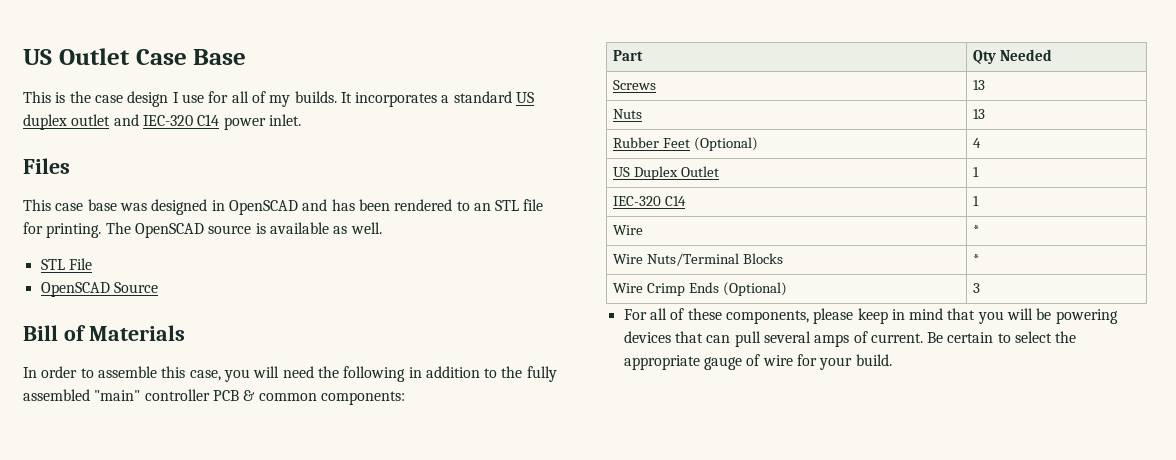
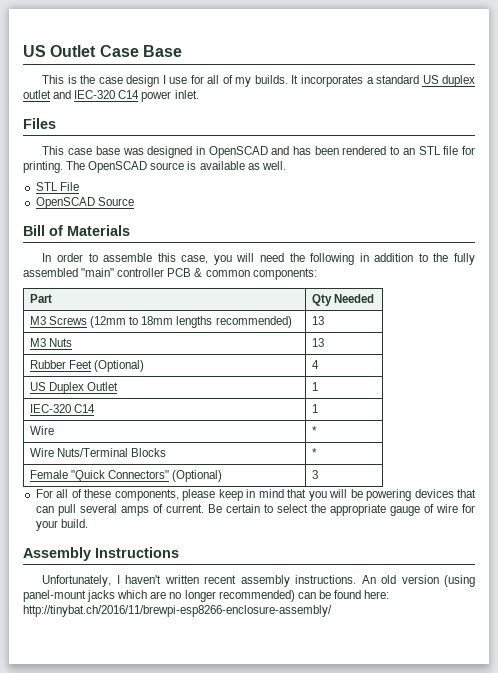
- Screws | 13
- Nuts | 13
+ M3 Screws (12mm to 18mm lengths recommended) | 13
+ M3 Nuts | 13
- Wire Crimp Ends (Optional) | 3
+ Female "Quick Connectors" (Optional) | 3
+ Assembly Instructions
+ Unfortunately, I haven't written recent assembly instructions. An old version (using panel-mount jacks which are no longer recommended) can be found here: http://tinybat.ch/2016/11/brewpi-esp8266-enclosure-assembly/

